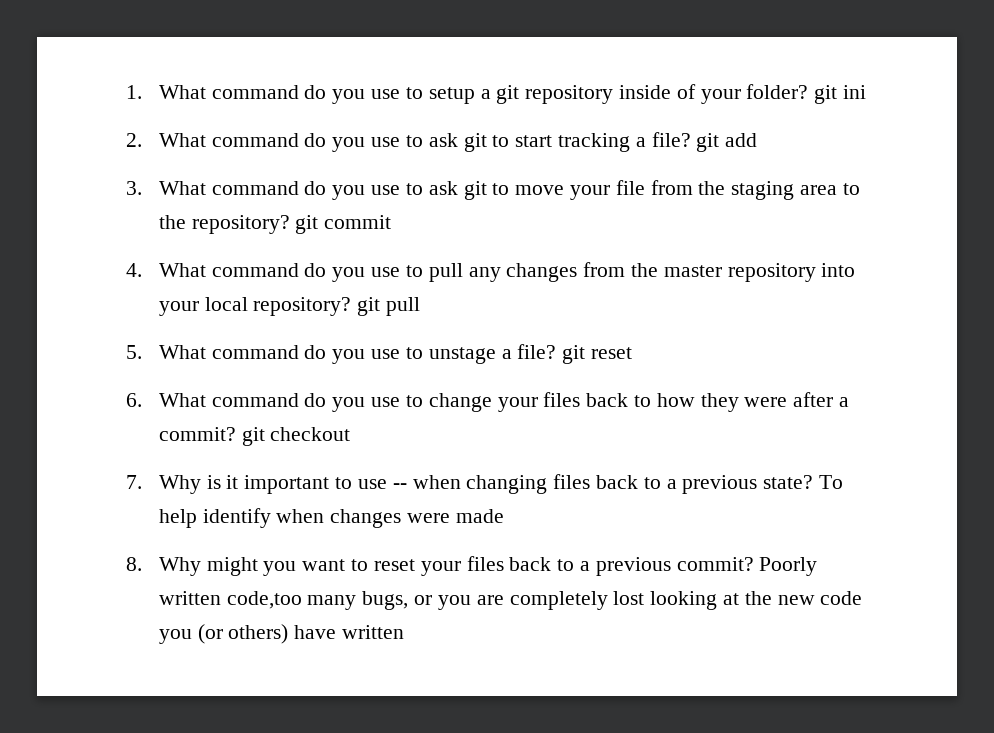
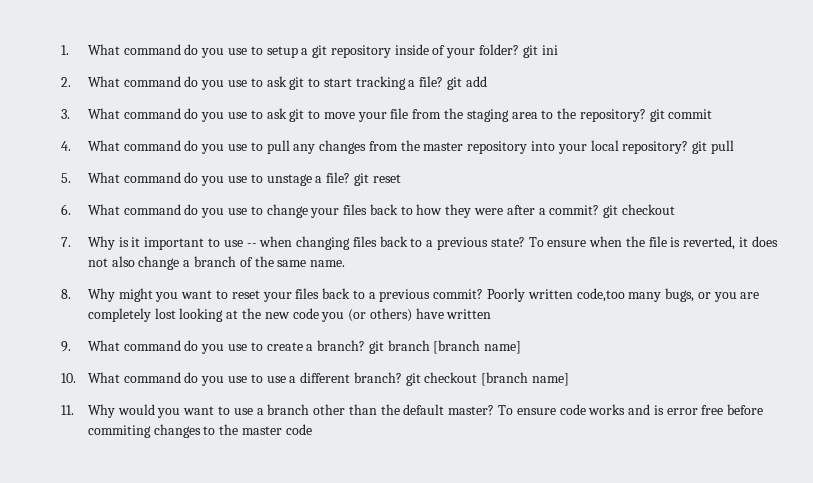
- To help identify when changes were made
+ To ensure when the file is reverted, it does not also change a branch of the same name.
+ 9. What command do you use to create a branch? git branch [branch name]
+ 10. What command do you use to use a different branch? git checkout [branch name]
+ 11. Why would you want to use a branch other than the default master? To ensure code works and is error free before commiting changes to the master code

